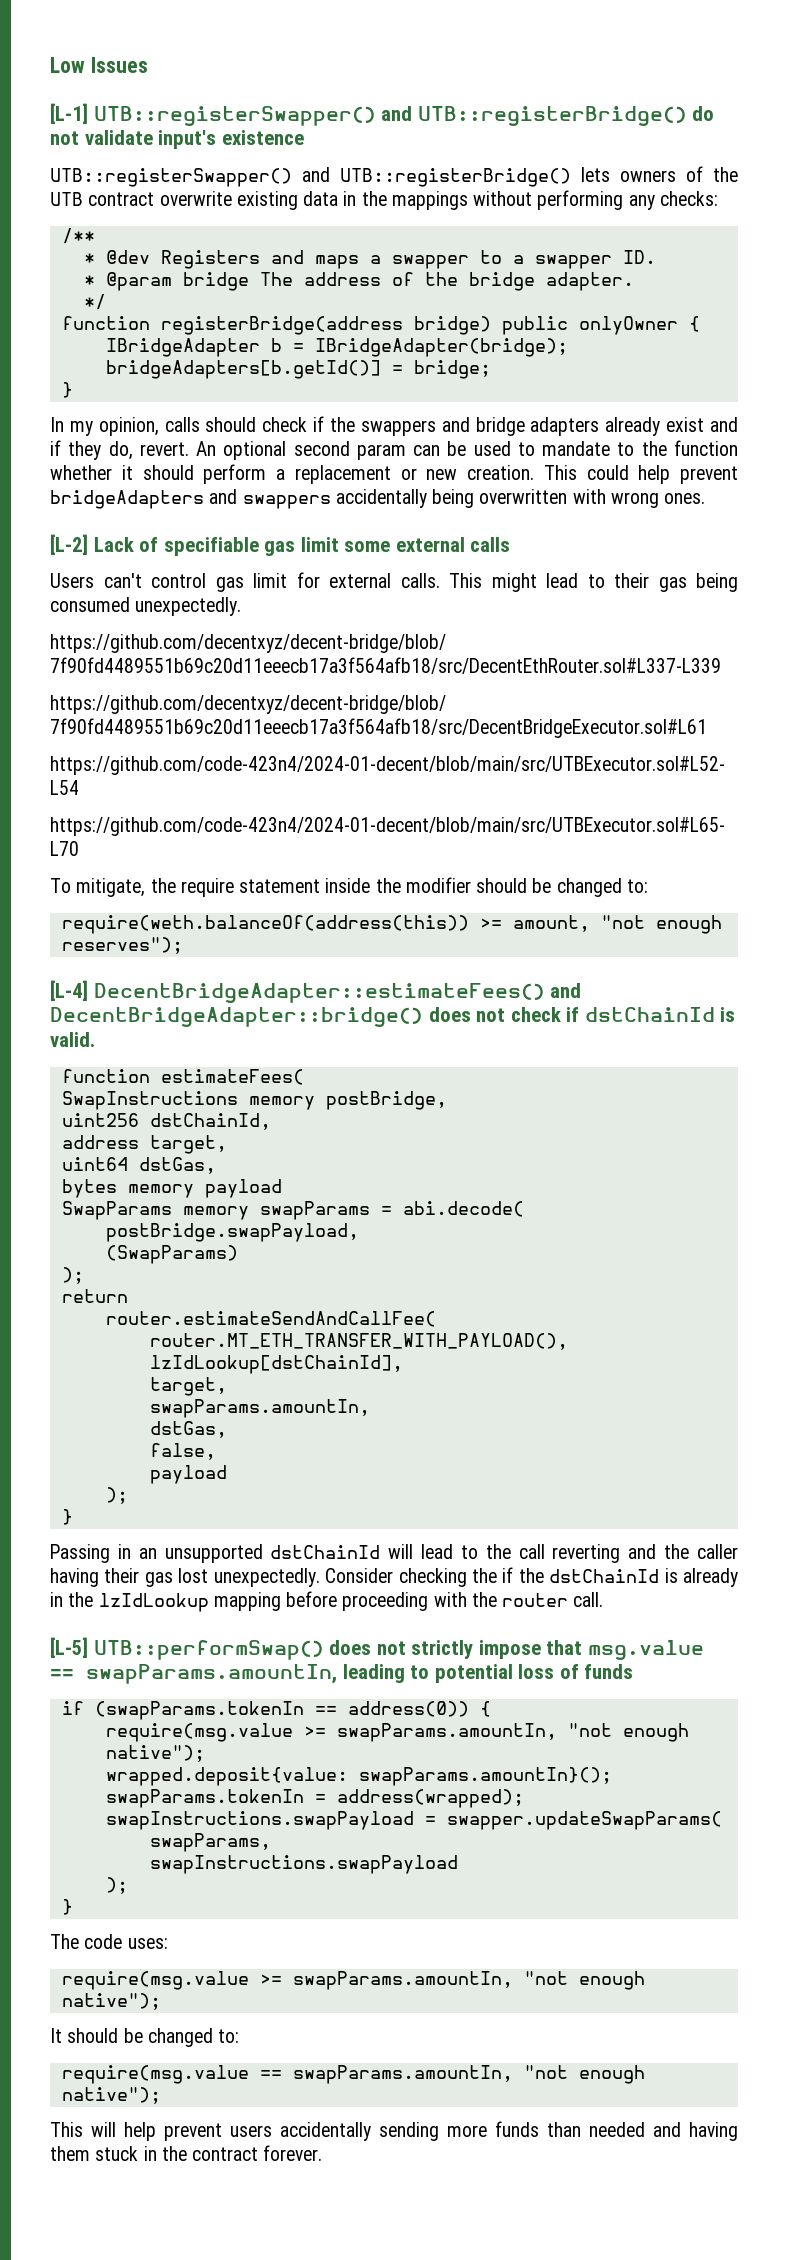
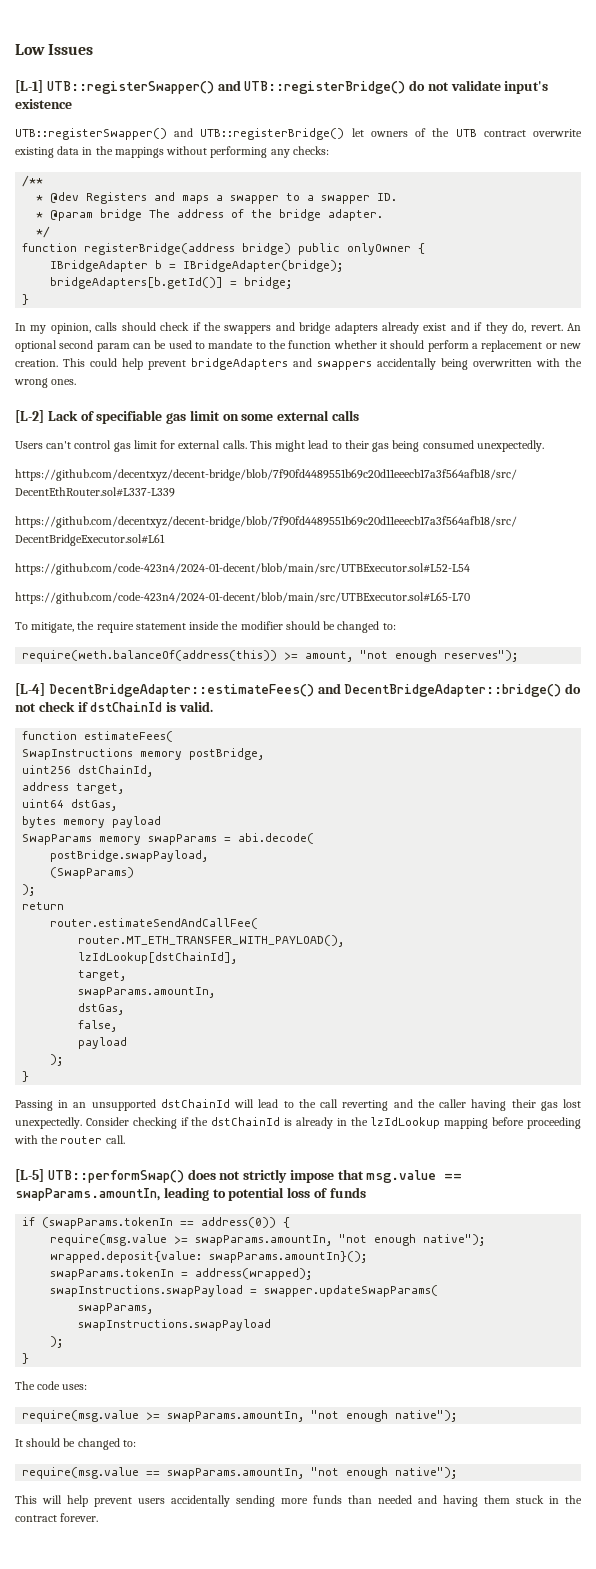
- UTB::registerSwapper() and UTB::registerBridge() lets owners of the UTB contract overwrite existing data in the mappings without performing any checks:
+ UTB::registerSwapper() and UTB::registerBridge() let owners of the UTB contract overwrite existing data in the mappings without performing any checks:
- This could help prevent bridgeAdapters and swappers accidentally being overwritten with wrong ones.
+ This could help prevent bridgeAdapters and swappers accidentally being overwritten with the wrong ones.
- [L-2] Lack of specifiable gas limit some external calls
+ [L-2] Lack of specifiable gas limit on some external calls
- [L-4] DecentBridgeAdapter::estimateFees() and DecentBridgeAdapter::bridge() does not check if dstChainId is valid.
+ [L-4] DecentBridgeAdapter::estimateFees() and DecentBridgeAdapter::bridge() do not check if dstChainId is valid.
- Consider checking the if the dstChainId is already in the lzIdLookup mapping before proceeding with the router call.
+ Consider checking if the dstChainId is already in the lzIdLookup mapping before proceeding with the router call.

